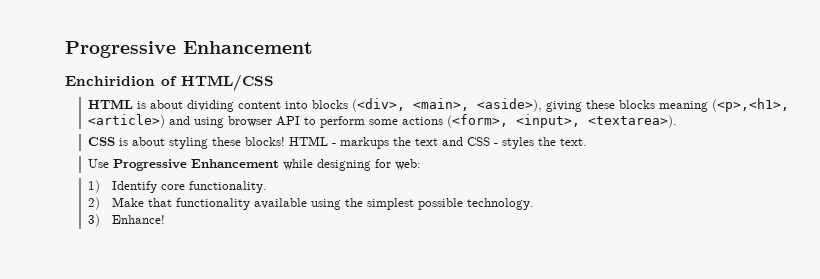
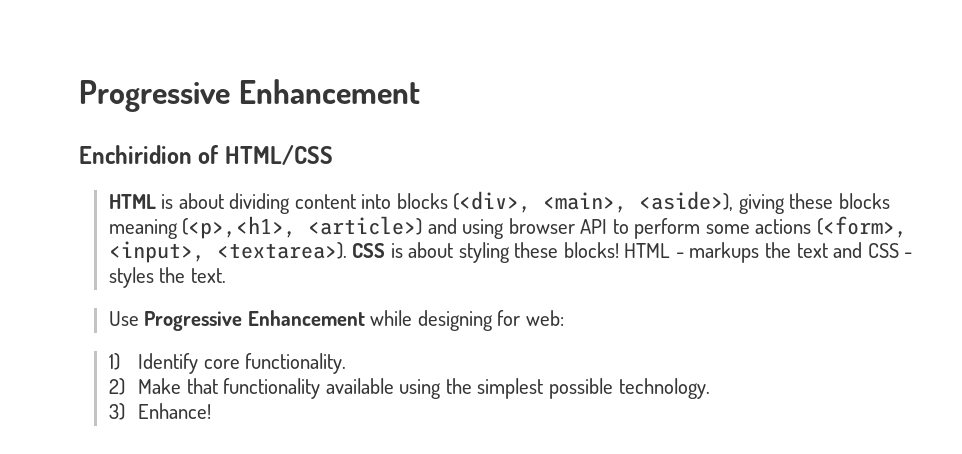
- HTML is about dividing content into blocks (<div>, <main>, <aside>), giving these blocks meaning (<p>,<h1>, <article>) and using browser API to perform some actions (<form>, <input>, <textarea>).
- CSS is about styling these blocks!
+ HTML is about dividing content into blocks (<div>, <main>, <aside>), giving these blocks meaning (<p>,<h1>, <article>) and using browser API to perform some actions (<form>, <input>, <textarea>). CSS is about styling these blocks!

